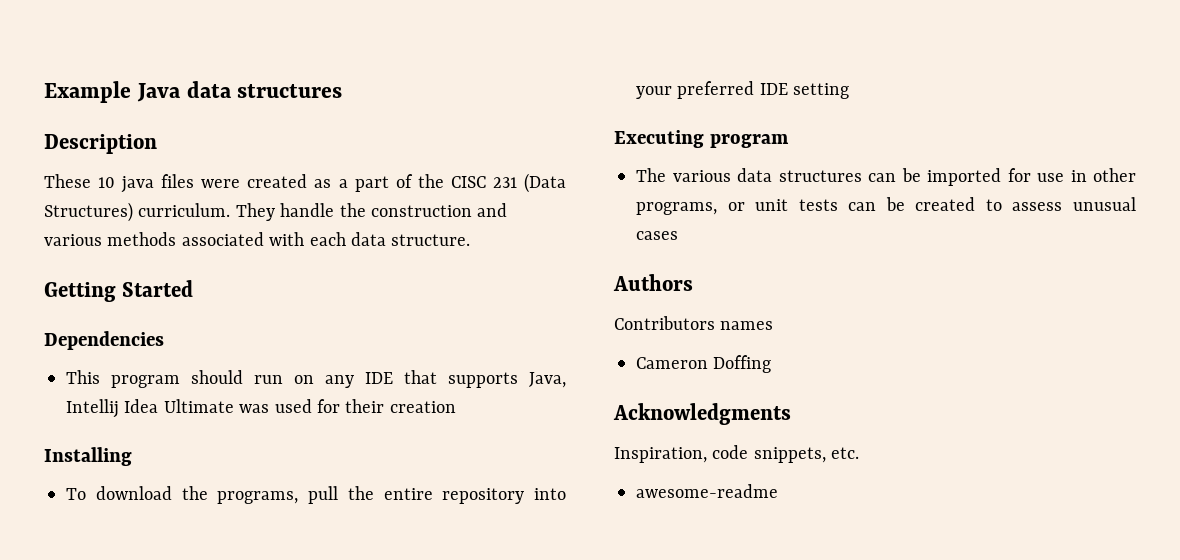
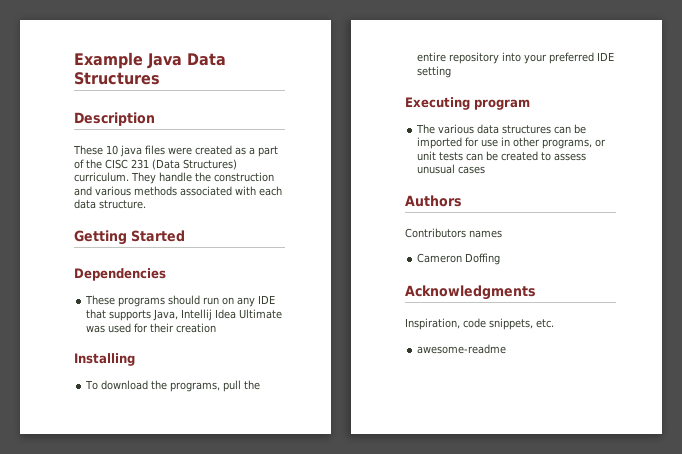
- Example Java data structures
+ Example Java Data Structures
- This program should run on any IDE that supports Java, Intellij Idea Ultimate was used for their creation
+ These programs should run on any IDE that supports Java, Intellij Idea Ultimate was used for their creation

